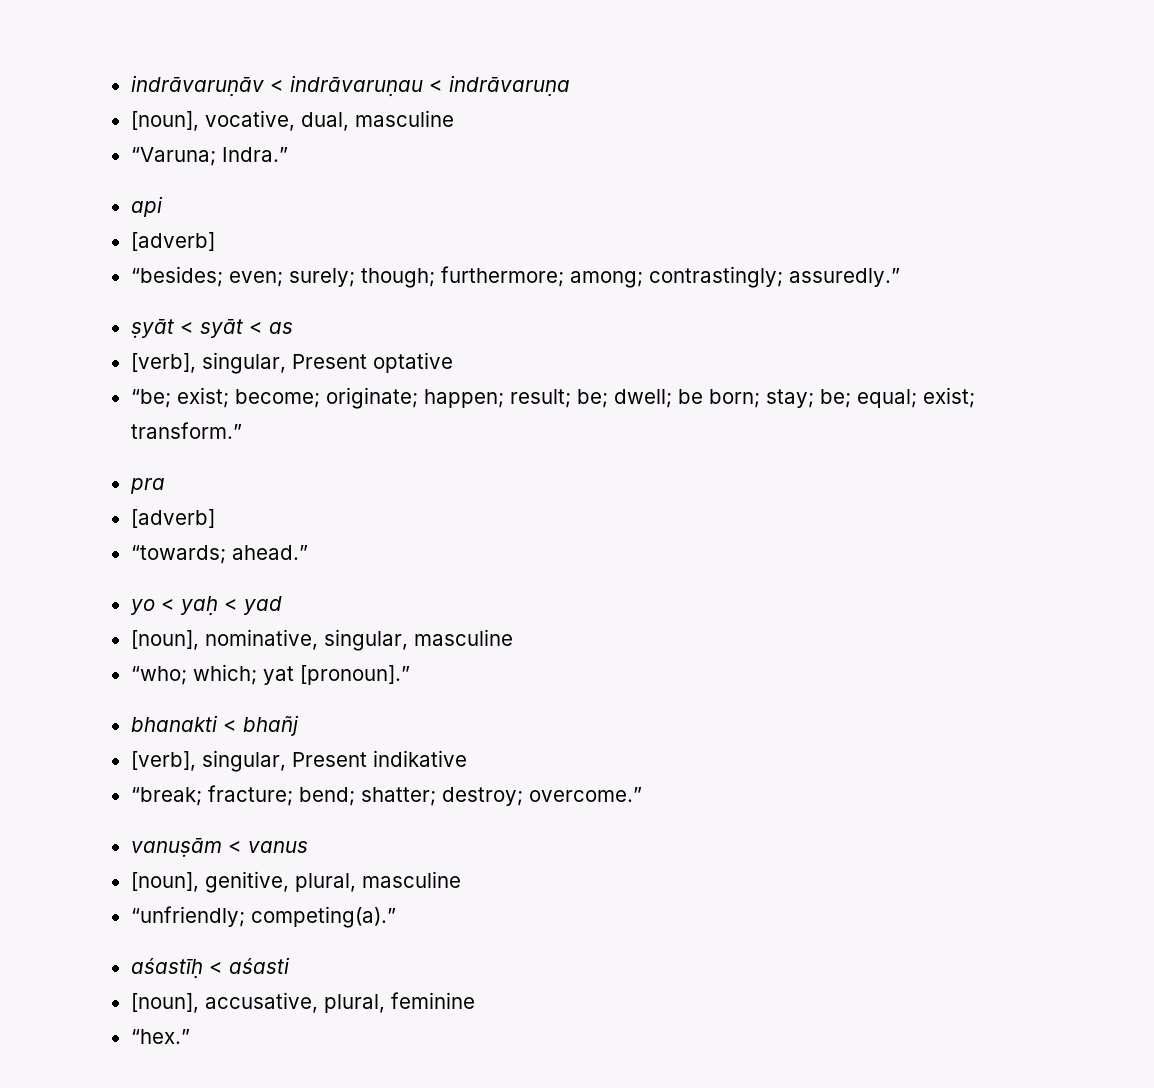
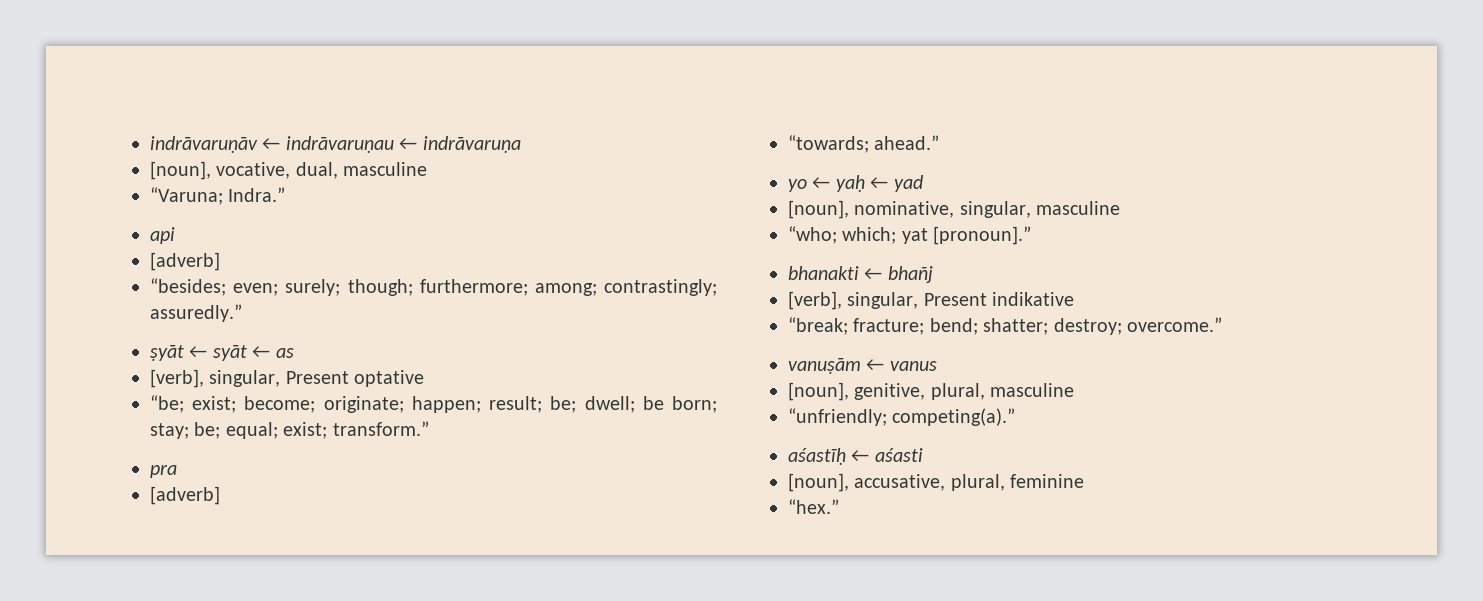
- indrāvaruṇāv < indrāvaruṇau < indrāvaruṇa
+ indrāvaruṇāv ← indrāvaruṇau ← indrāvaruṇa
- ṣyāt < syāt < as
+ ṣyāt ← syāt ← as
- yo < yaḥ < yad
+ yo ← yaḥ ← yad
- bhanakti < bhañj
+ bhanakti ← bhañj
- vanuṣām < vanus
+ vanuṣām ← vanus
- aśastīḥ < aśasti
+ aśastīḥ ← aśasti

